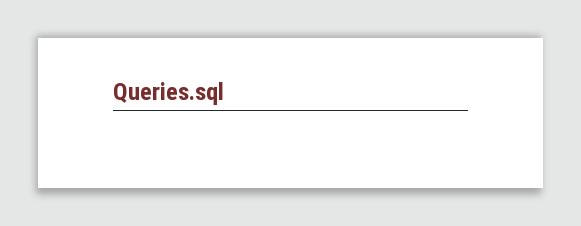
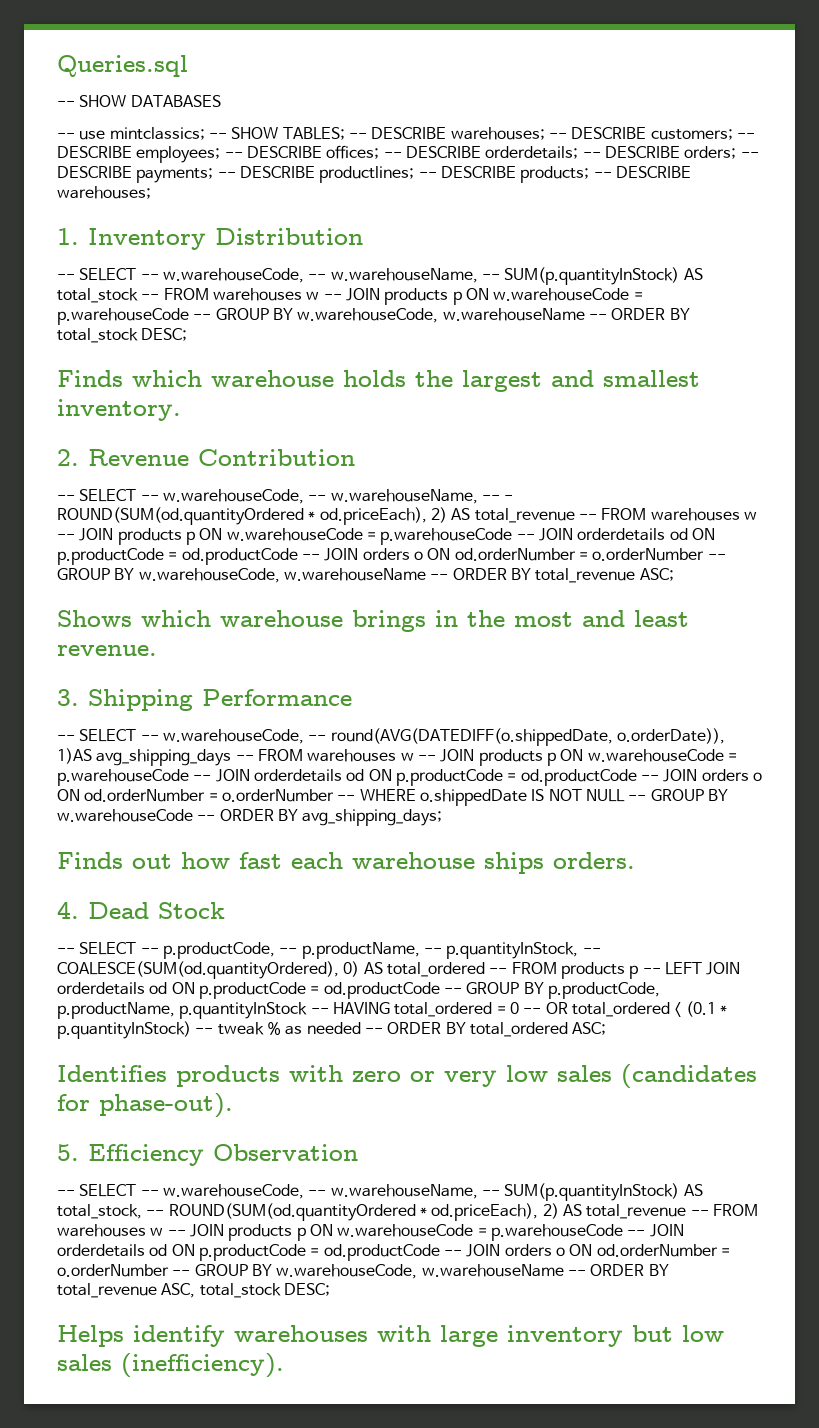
+ -- SHOW DATABASES
+ -- use mintclassics; -- SHOW TABLES; -- DESCRIBE warehouses; -- DESCRIBE customers; -- DESCRIBE employees; -- DESCRIBE offices; -- DESCRIBE orderdetails; -- DESCRIBE orders; -- DESCRIBE payments; -- DESCRIBE productlines; -- DESCRIBE products; -- DESCRIBE warehouses;
+ 1. Inventory Distribution
+ -- SELECT -- w.warehouseCode, -- w.warehouseName, -- SUM(p.quantityInStock) AS total_stock -- FROM warehouses w -- JOIN products p ON w.warehouseCode = p.warehouseCode -- GROUP BY w.warehouseCode, w.warehouseName -- ORDER BY total_stock DESC;
+ Finds which warehouse holds the largest and smallest inventory.
+ 2. Revenue Contribution
+ -- SELECT -- w.warehouseCode, -- w.warehouseName, -- - ROUND(SUM(od.quantityOrdered * od.priceEach), 2) AS total_revenue -- FROM warehouses w -- JOIN products p ON w.warehouseCode = p.warehouseCode -- JOIN orderdetails od ON p.productCode = od.productCode -- JOIN orders o ON od.orderNumber = o.orderNumber -- GROUP BY w.warehouseCode, w.warehouseName -- ORDER BY total_revenue ASC;
+ Shows which warehouse brings in the most and least revenue.
+ 3. Shipping Performance
+ -- SELECT -- w.warehouseCode, -- round(AVG(DATEDIFF(o.shippedDate, o.orderDate)), 1)AS avg_shipping_days -- FROM warehouses w -- JOIN products p ON w.warehouseCode = p.warehouseCode -- JOIN orderdetails od ON p.productCode = od.productCode -- JOIN orders o ON od.orderNumber = o.orderNumber -- WHERE o.shippedDate IS NOT NULL -- GROUP BY w.warehouseCode -- ORDER BY avg_shipping_days;
+ Finds out how fast each warehouse ships orders.
+ 4. Dead Stock
+ -- SELECT -- p.productCode, -- p.productName, -- p.quantityInStock, -- COALESCE(SUM(od.quantityOrdered), 0) AS total_ordered -- FROM products p -- LEFT JOIN orderdetails od ON p.productCode = od.productCode -- GROUP BY p.productCode, p.productName, p.quantityInStock -- HAVING total_ordered = 0 -- OR total_ordered < (0.1 * p.quantityInStock) -- tweak % as needed -- ORDER BY total_ordered ASC;
+ Identifies products with zero or very low sales (candidates for phase-out).
+ 5. Efficiency Observation
+ -- SELECT -- w.warehouseCode, -- w.warehouseName, -- SUM(p.quantityInStock) AS total_stock, -- ROUND(SUM(od.quantityOrdered * od.priceEach), 2) AS total_revenue -- FROM warehouses w -- JOIN products p ON w.warehouseCode = p.warehouseCode -- JOIN orderdetails od ON p.productCode = od.productCode -- JOIN orders o ON od.orderNumber = o.orderNumber -- GROUP BY w.warehouseCode, w.warehouseName -- ORDER BY total_revenue ASC, total_stock DESC;
+ Helps identify warehouses with large inventory but low sales (inefficiency).

